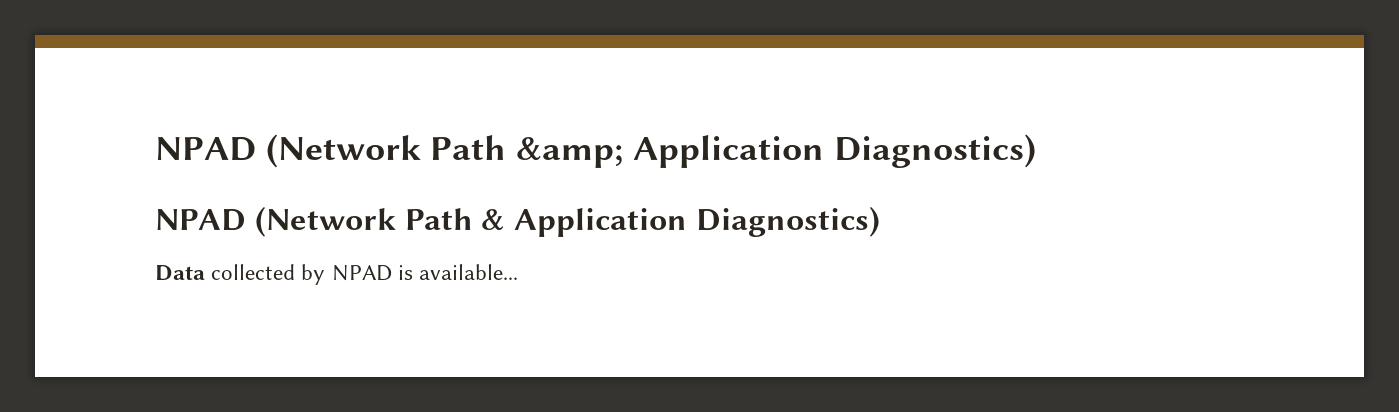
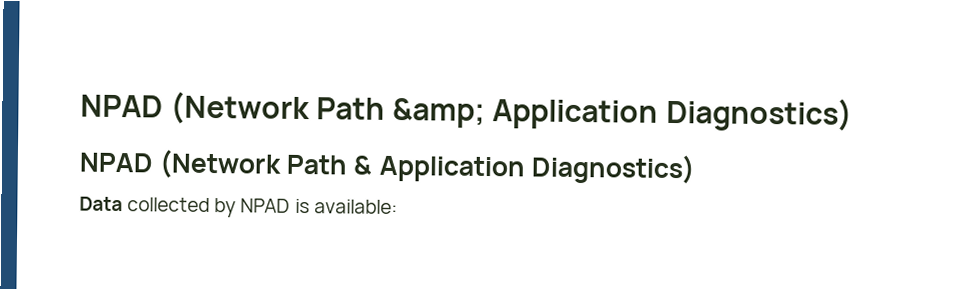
- Data collected by NPAD is available...
+ Data collected by NPAD is available:

